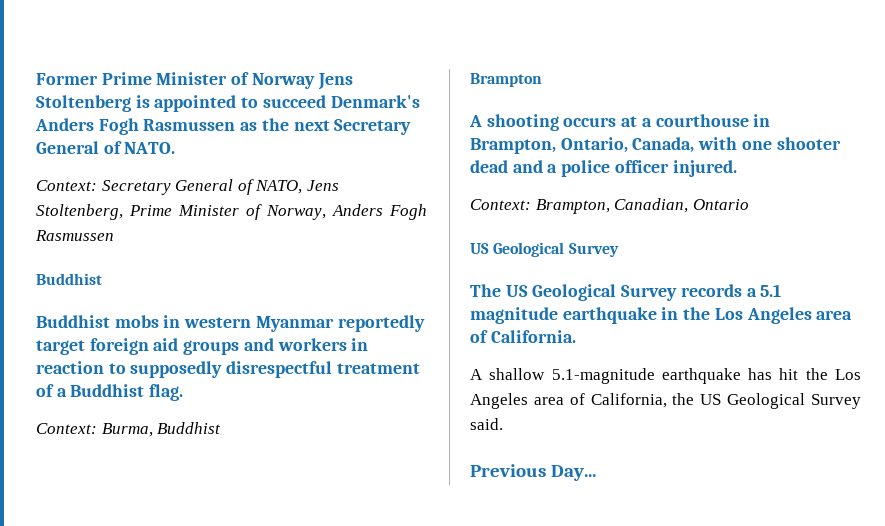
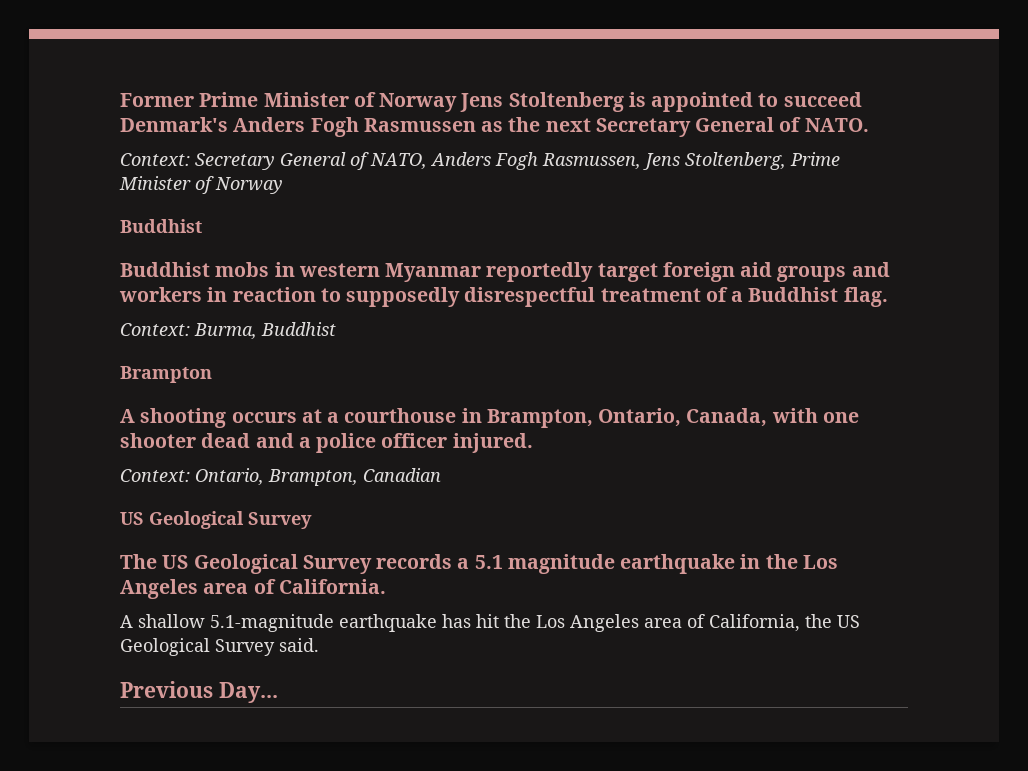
- Context: Secretary General of NATO, Jens Stoltenberg, Prime Minister of Norway, Anders Fogh Rasmussen
+ Context: Secretary General of NATO, Anders Fogh Rasmussen, Jens Stoltenberg, Prime Minister of Norway
- Context: Brampton, Canadian, Ontario
+ Context: Ontario, Brampton, Canadian

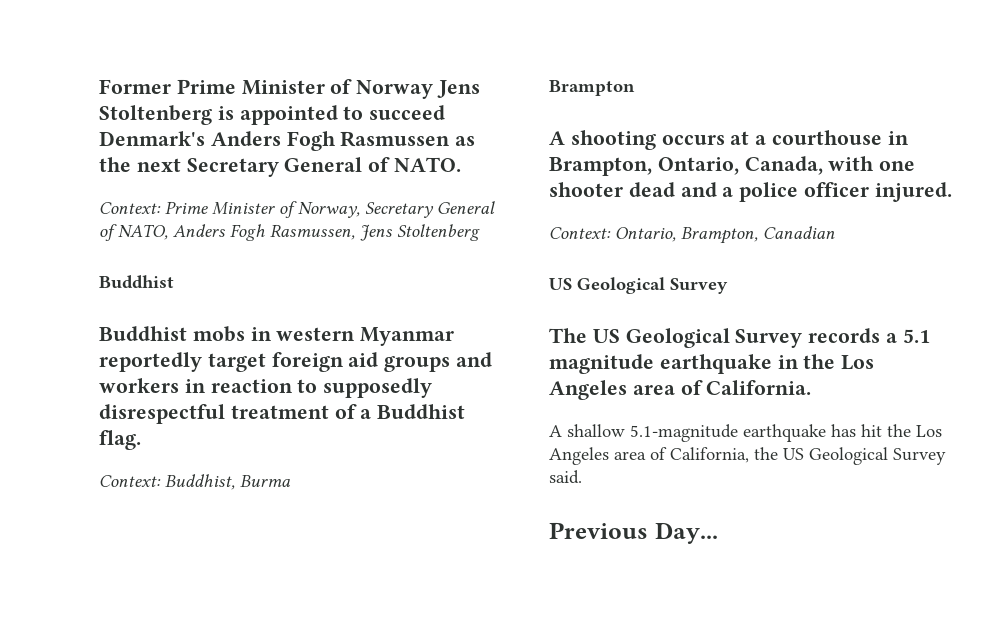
- Context: Secretary General of NATO, Anders Fogh Rasmussen, Jens Stoltenberg, Prime Minister of Norway
+ Context: Prime Minister of Norway, Secretary General of NATO, Anders Fogh Rasmussen, Jens Stoltenberg
- Context: Burma, Buddhist
+ Context: Buddhist, Burma

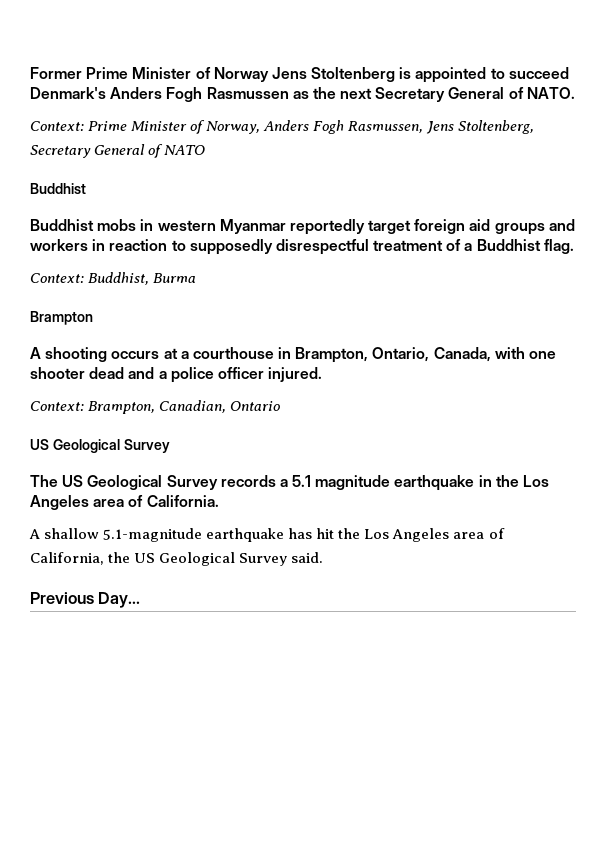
- Context: Prime Minister of Norway, Secretary General of NATO, Anders Fogh Rasmussen, Jens Stoltenberg
+ Context: Prime Minister of Norway, Anders Fogh Rasmussen, Jens Stoltenberg, Secretary General of NATO
- Context: Ontario, Brampton, Canadian
+ Context: Brampton, Canadian, Ontario

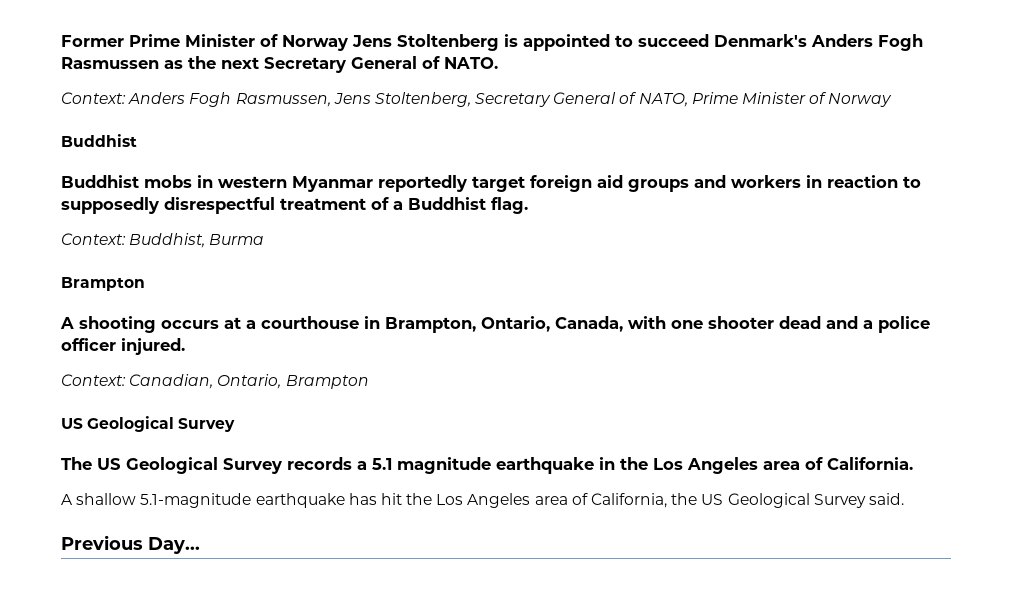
- Context: Prime Minister of Norway, Anders Fogh Rasmussen, Jens Stoltenberg, Secretary General of NATO
+ Context: Anders Fogh Rasmussen, Jens Stoltenberg, Secretary General of NATO, Prime Minister of Norway
- Context: Brampton, Canadian, Ontario
+ Context: Canadian, Ontario, Brampton

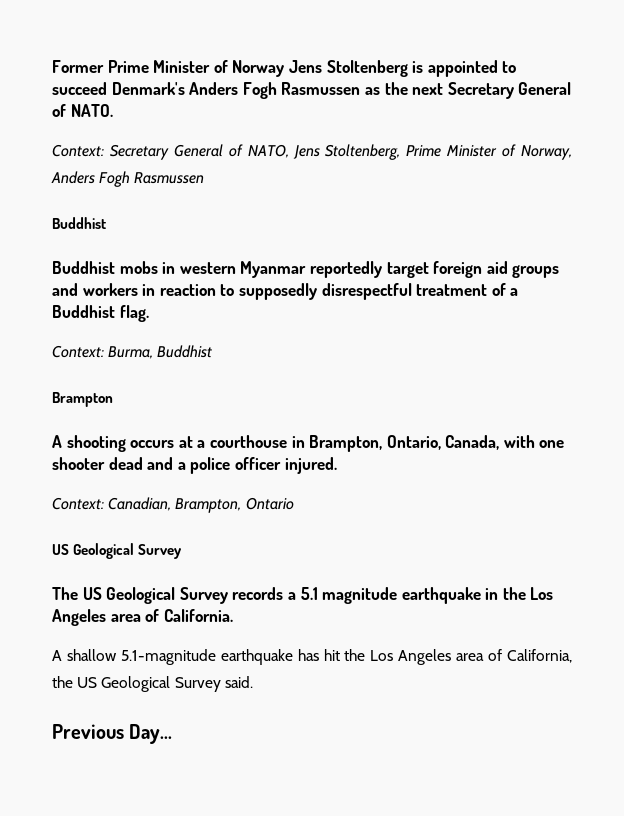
- Context: Anders Fogh Rasmussen, Jens Stoltenberg, Secretary General of NATO, Prime Minister of Norway
+ Context: Secretary General of NATO, Jens Stoltenberg, Prime Minister of Norway, Anders Fogh Rasmussen
- Context: Buddhist, Burma
+ Context: Burma, Buddhist
- Context: Canadian, Ontario, Brampton
+ Context: Canadian, Brampton, Ontario

